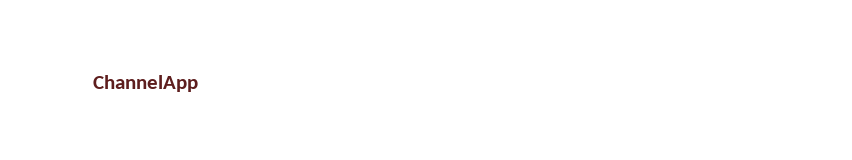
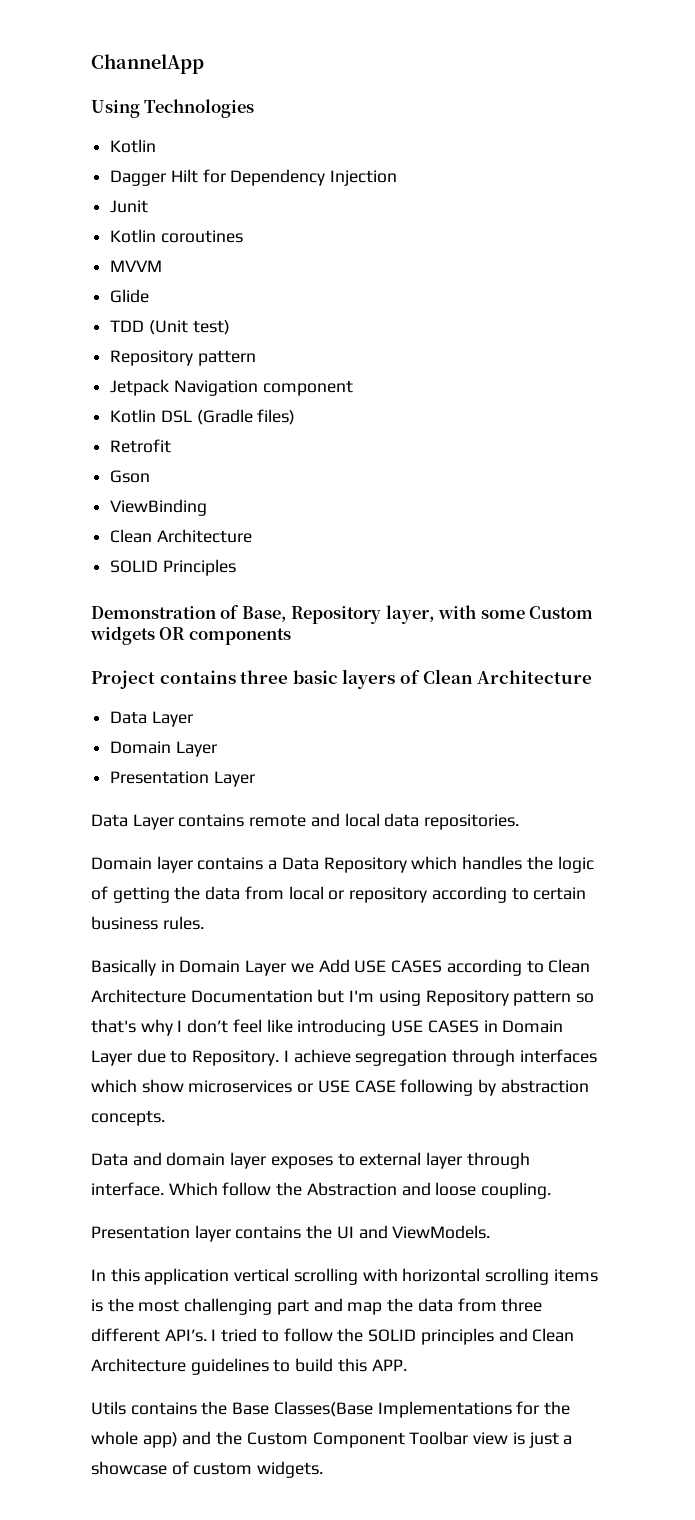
+ Using Technologies
+ Kotlin
+ Dagger Hilt for Dependency Injection
+ Junit
+ Kotlin coroutines
+ MVVM
+ Glide
+ TDD (Unit test)
+ Repository pattern
+ Jetpack Navigation component
+ Kotlin DSL (Gradle files)
+ Retrofit
+ Gson
+ ViewBinding
+ Clean Architecture
+ SOLID Principles
+ Demonstration of Base, Repository layer, with some Custom widgets OR components
+ Project contains three basic layers of Clean Architecture
+ Data Layer
+ Domain Layer
+ Presentation Layer
+ Data Layer contains remote and local data repositories.
+ Domain layer contains a Data Repository which handles the logic of getting the data from local or repository according to certain business rules.
+ Basically in Domain Layer we Add USE CASES according to Clean Architecture Documentation but I'm using Repository pattern so that's why I don’t feel like introducing USE CASES in Domain Layer due to Repository. I achieve segregation through interfaces which show microservices or USE CASE following by abstraction concepts.
+ Data and domain layer exposes to external layer through interface. Which follow the Abstraction and loose coupling.
+ Presentation layer contains the UI and ViewModels.
+ In this application vertical scrolling with horizontal scrolling items is the most challenging part and map the data from three different API’s. I tried to follow the SOLID principles and Clean Architecture guidelines to build this APP.
+ Utils contains the Base Classes(Base Implementations for the whole app) and the Custom Component Toolbar view is just a showcase of custom widgets.

